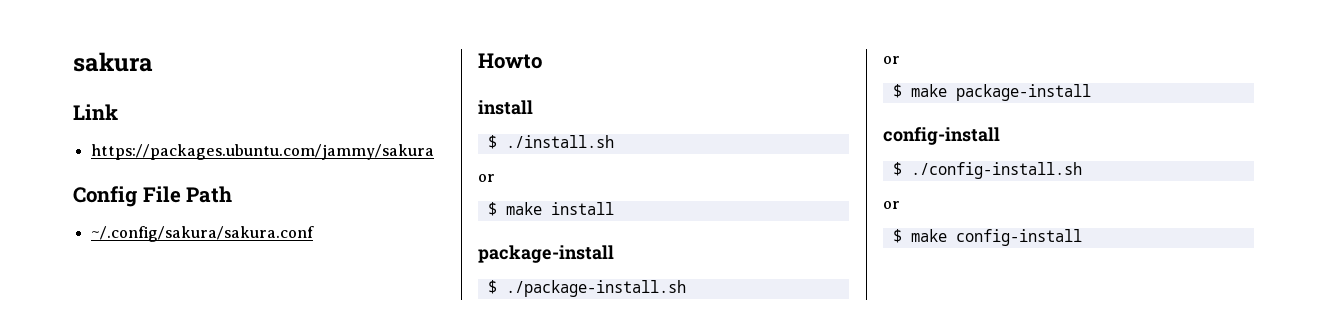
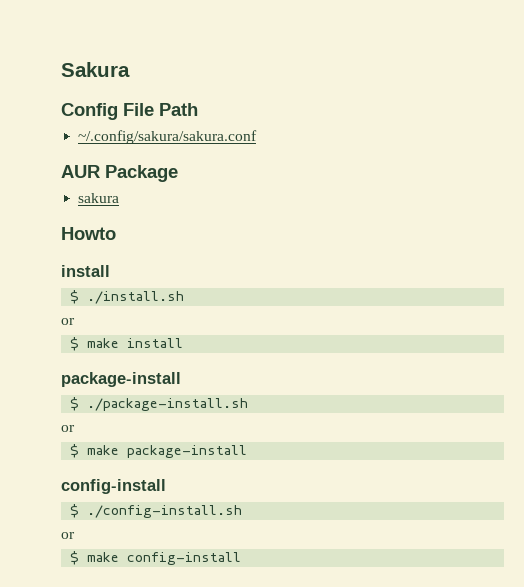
- sakura
- Link
- https://packages.ubuntu.com/jammy/sakura
+ Sakura
+ AUR Package
+ sakura

